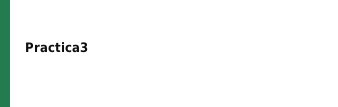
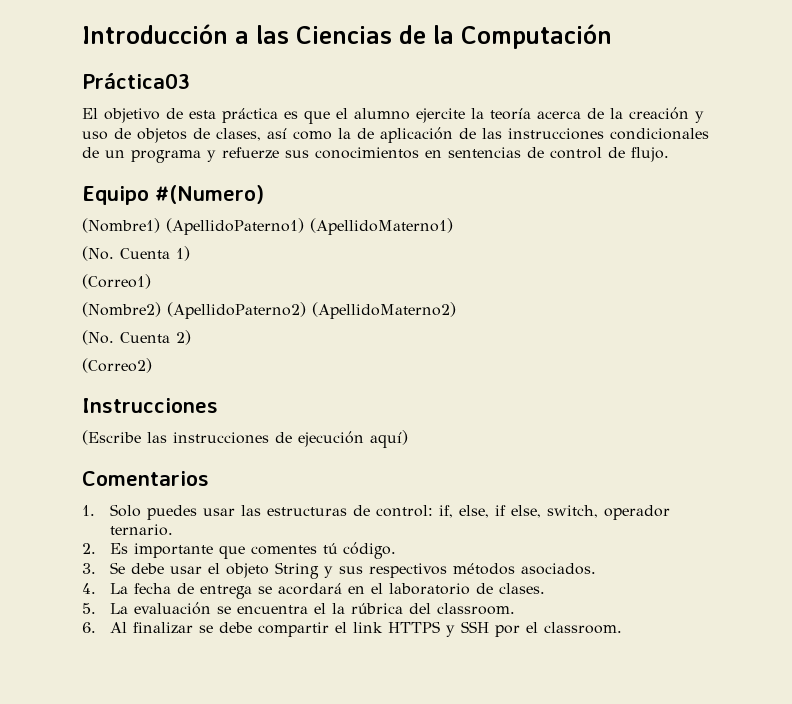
- Practica3
+ Introducción a las Ciencias de la Computación
+ Práctica03
+ El objetivo de esta práctica es que el alumno ejercite la teoría acerca de la creación y uso de objetos de clases, así como la de aplicación de las instrucciones condicionales de un programa y refuerze sus conocimientos en sentencias de control de flujo.
+ Equipo #(Numero)
+ (Nombre1) (ApellidoPaterno1) (ApellidoMaterno1)
+ (No. Cuenta 1)
+ (Correo1)
+ (Nombre2) (ApellidoPaterno2) (ApellidoMaterno2)
+ (No. Cuenta 2)
+ (Correo2)
+ Instrucciones
+ (Escribe las instrucciones de ejecución aquí)
+ Comentarios
+ 1. Solo puedes usar las estructuras de control: if, else, if else, switch, operador ternario.
+ 2. Es importante que comentes tú código.
+ 3. Se debe usar el objeto String y sus respectivos métodos asociados.
+ 4. La fecha de entrega se acordará en el laboratorio de clases.
+ 5. La evaluación se encuentra el la rúbrica del classroom.
+ 6. Al finalizar se debe compartir el link HTTPS y SSH por el classroom.

